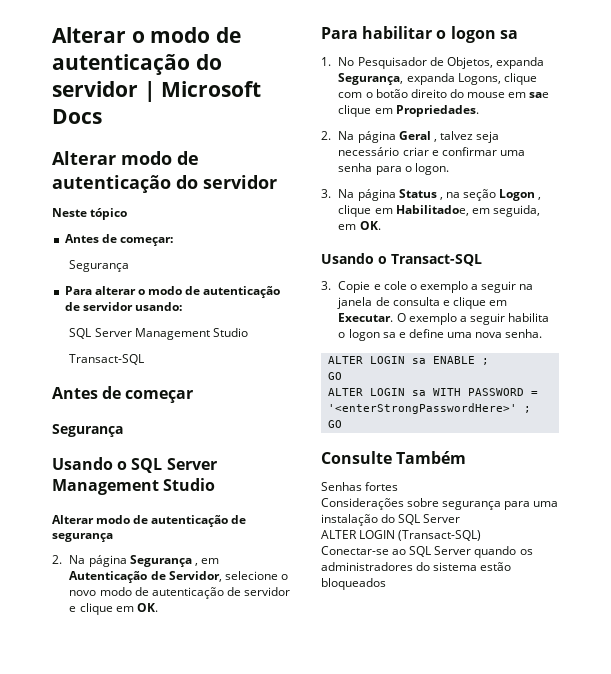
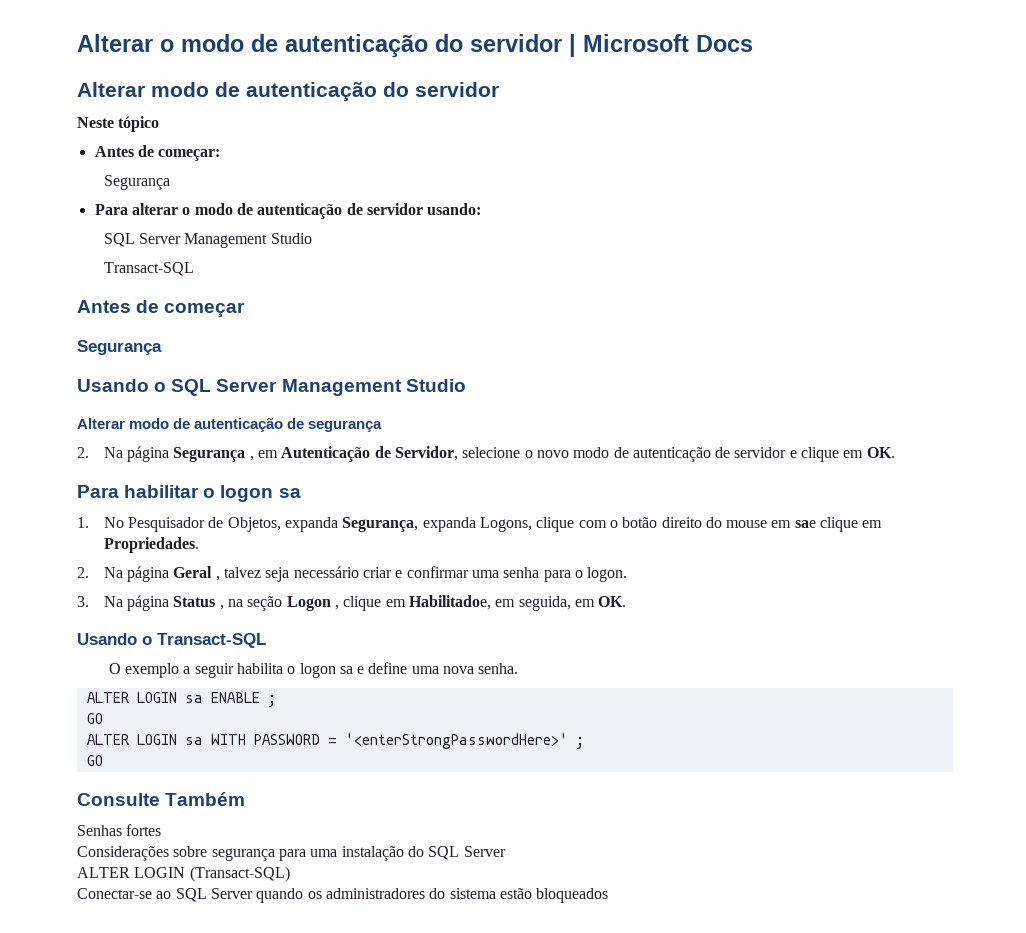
- 3. Copie e cole o exemplo a seguir na janela de consulta e clique em Executar.

